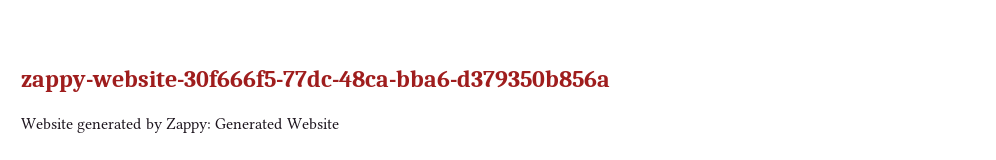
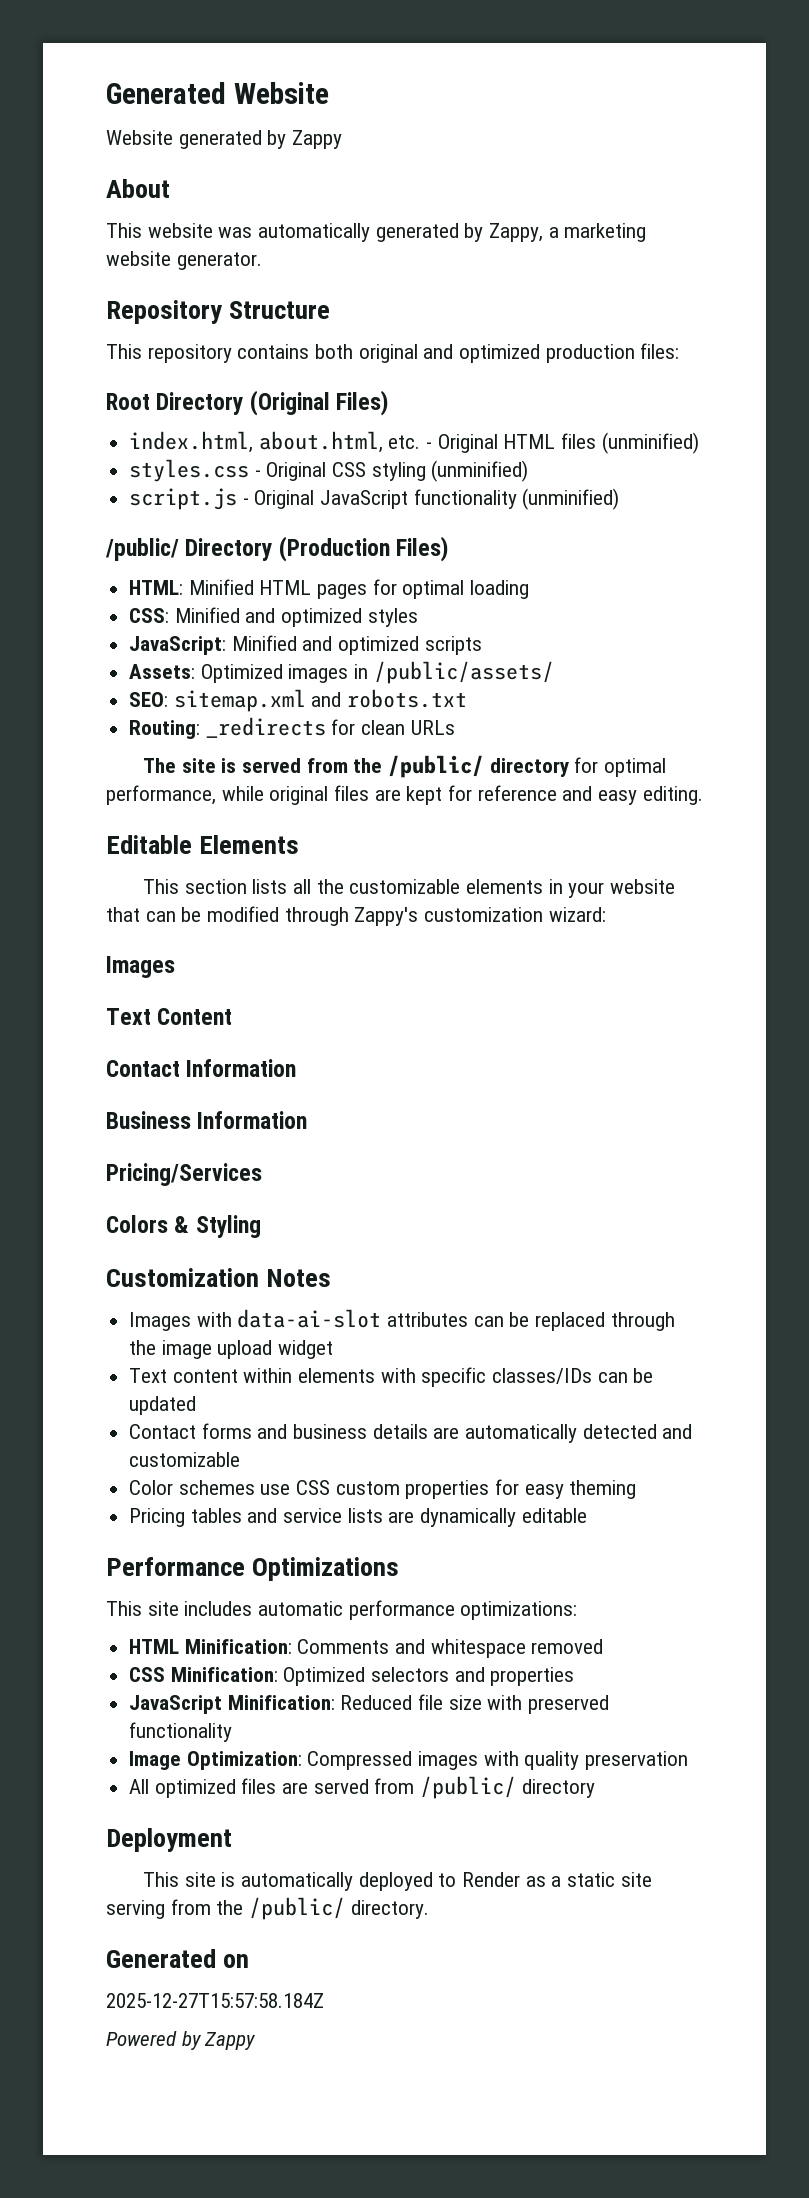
- zappy-website-30f666f5-77dc-48ca-bba6-d379350b856a
+ Generated Website
- Website generated by Zappy: Generated Website
+ Website generated by Zappy
+ About
+ This website was automatically generated by Zappy, a marketing website generator.
+ Repository Structure
+ This repository contains both original and optimized production files:
+ Root Directory (Original Files)
+ index.html, about.html, etc. - Original HTML files (unminified)
+ styles.css - Original CSS styling (unminified)
+ script.js - Original JavaScript functionality (unminified)
+ /public/ Directory (Production Files)
+ HTML: Minified HTML pages for optimal loading
+ CSS: Minified and optimized styles
+ JavaScript: Minified and optimized scripts
+ Assets: Optimized images in /public/assets/
+ SEO: sitemap.xml and robots.txt
+ Routing: _redirects for clean URLs
+ The site is served from the /public/ directory for optimal performance, while original files are kept for reference and easy editing.
+ Editable Elements
+ This section lists all the customizable elements in your website that can be modified through Zappy's customization wizard:
+ Images
+ Text Content
+ Contact Information
+ Business Information
+ Pricing/Services
+ Colors & Styling
+ Customization Notes
+ Images with data-ai-slot attributes can be replaced through the image upload widget
+ Text content within elements with specific classes/IDs can be updated
+ Contact forms and business details are automatically detected and customizable
+ Color schemes use CSS custom properties for easy theming
+ Pricing tables and service lists are dynamically editable
+ Performance Optimizations
+ This site includes automatic performance optimizations:
+ HTML Minification: Comments and whitespace removed
+ CSS Minification: Optimized selectors and properties
+ JavaScript Minification: Reduced file size with preserved functionality
+ Image Optimization: Compressed images with quality preservation
+ All optimized files are served from /public/ directory
+ Deployment
+ This site is automatically deployed to Render as a static site serving from the /public/ directory.
+ Generated on
+ 2025-12-27T15:57:58.184Z
+ Powered by Zappy

